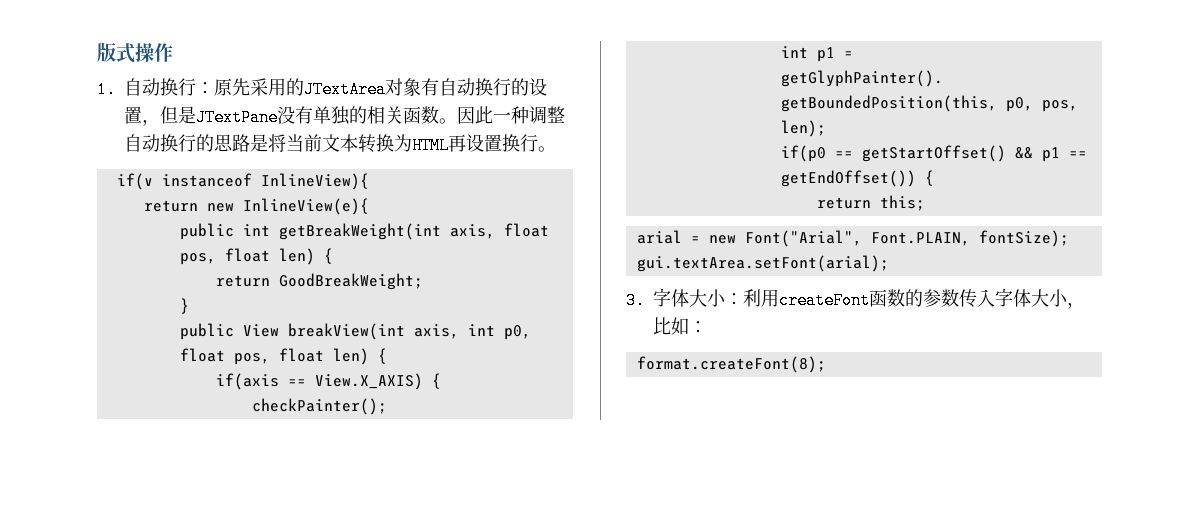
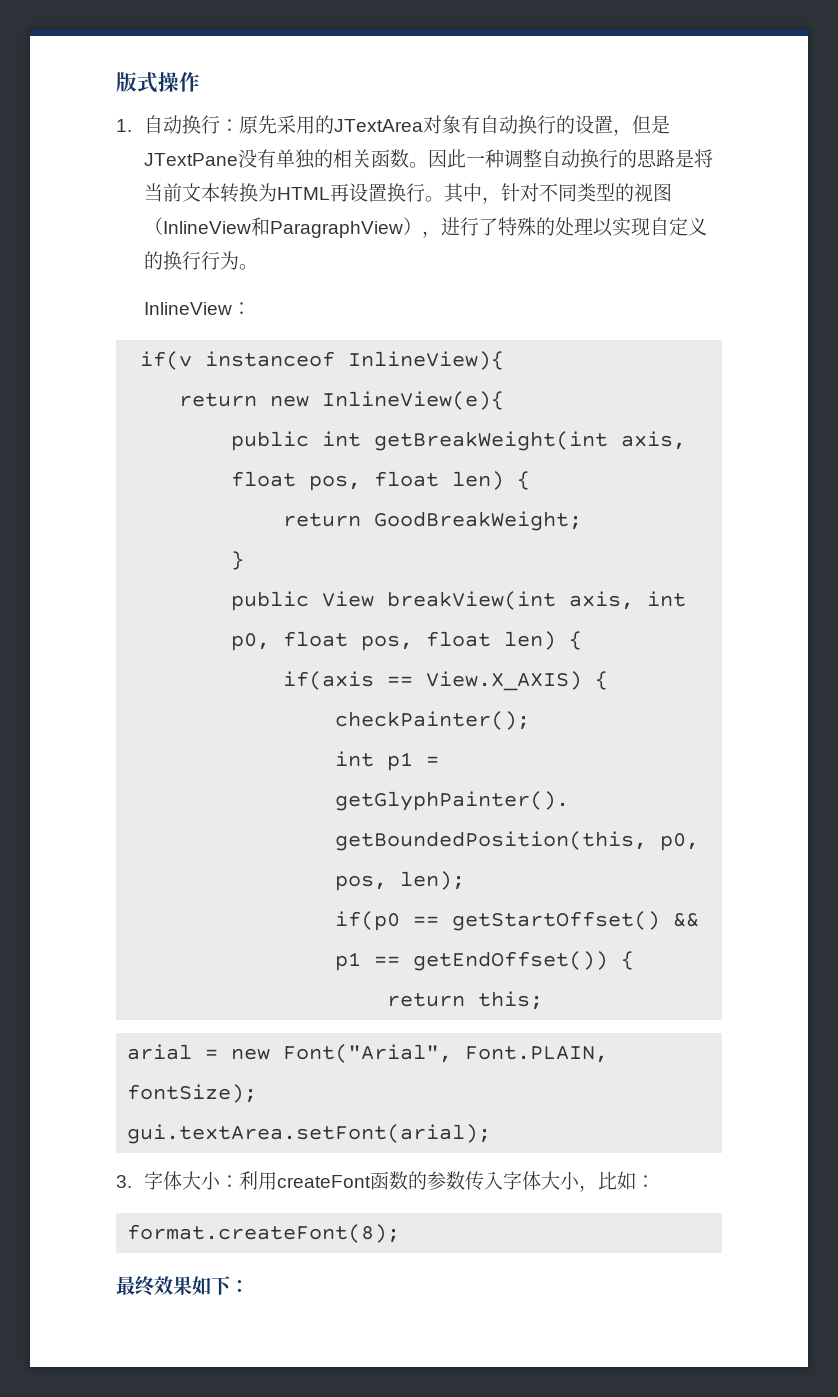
+ 其中，针对不同类型的视图（InlineView和ParagraphView），进行了特殊的处理以实现自定义的换行行为。
+ InlineView：
+ 最终效果如下：

